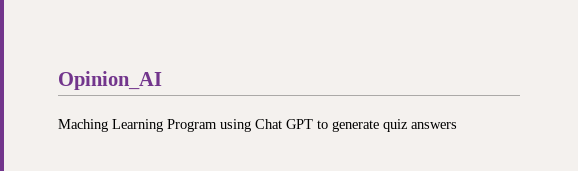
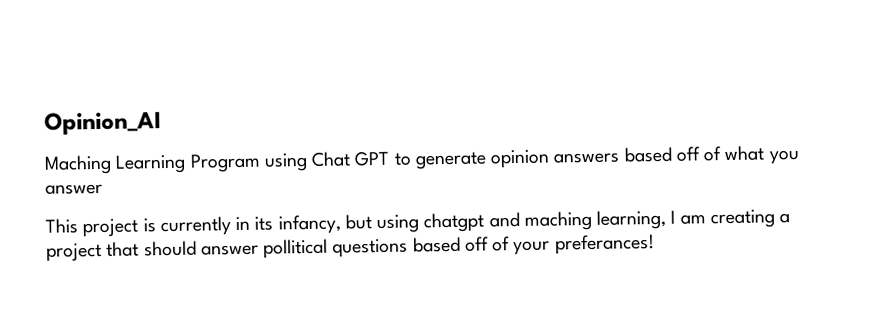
- Maching Learning Program using Chat GPT to generate quiz answers
+ Maching Learning Program using Chat GPT to generate opinion answers based off of what you answer
+ This project is currently in its infancy, but using chatgpt and maching learning, I am creating a project that should answer pollitical questions based off of your preferances!

